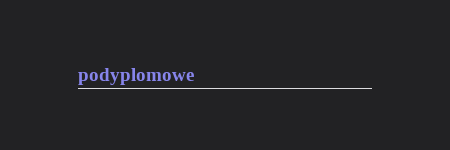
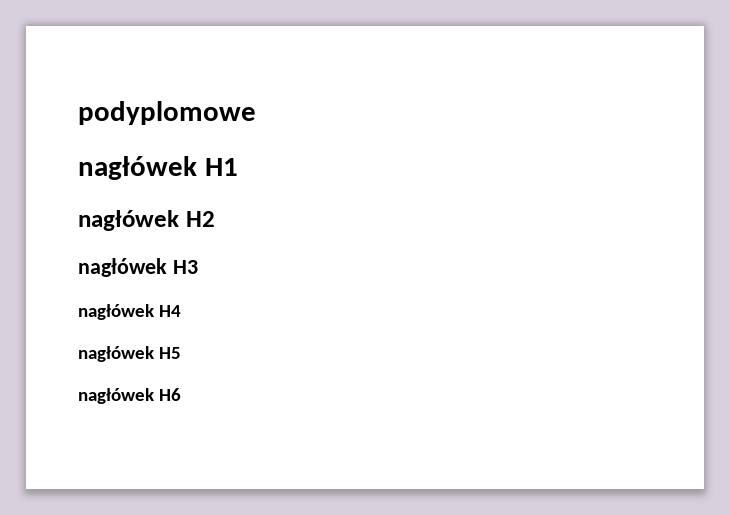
+ nagłówek H1
+ nagłówek H2
+ nagłówek H3
+ nagłówek H4
+ nagłówek H5
+ nagłówek H6

